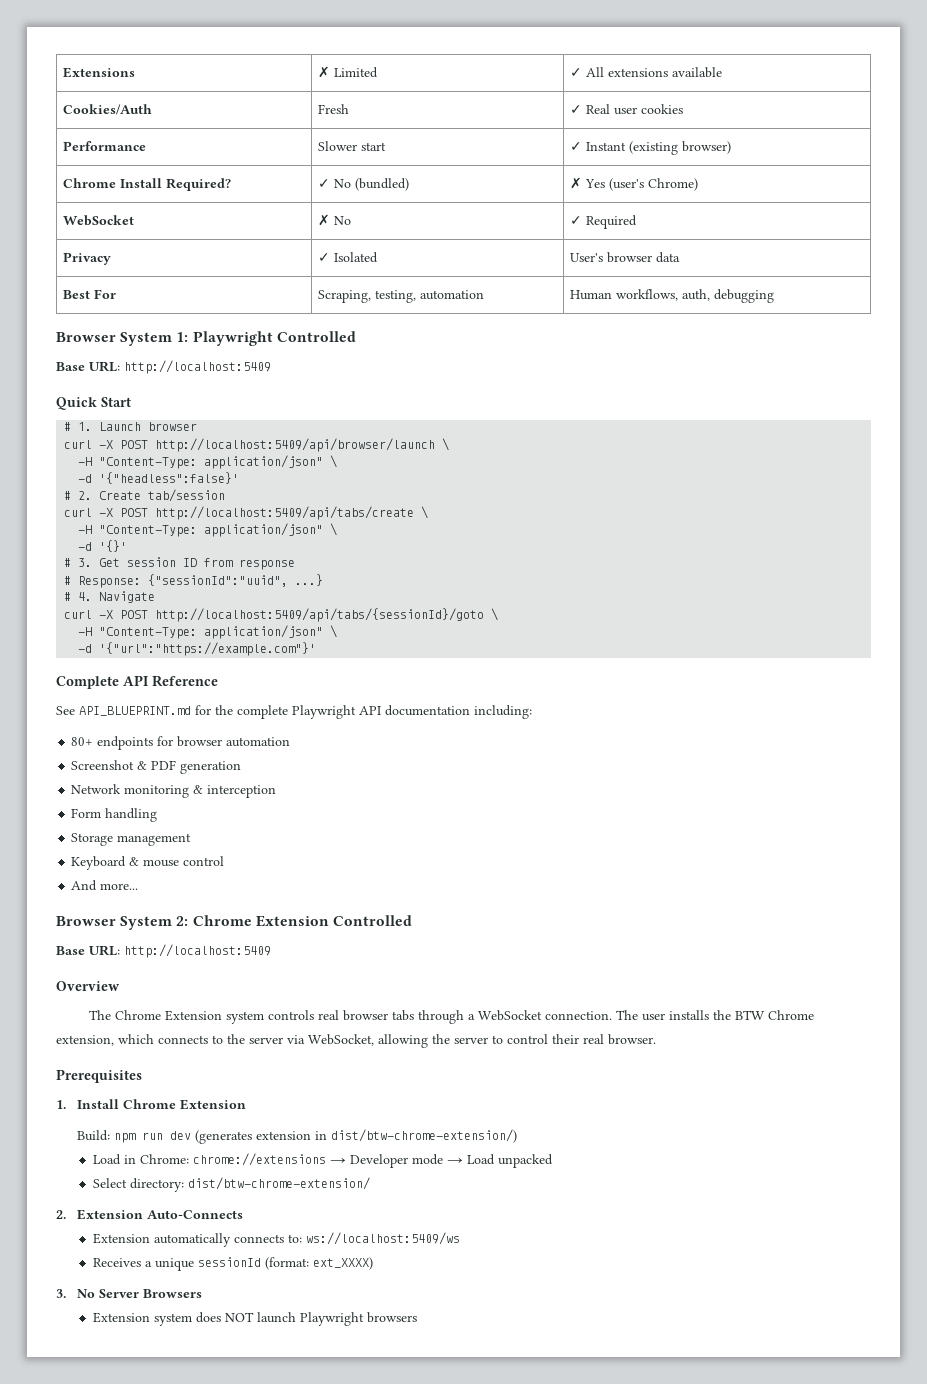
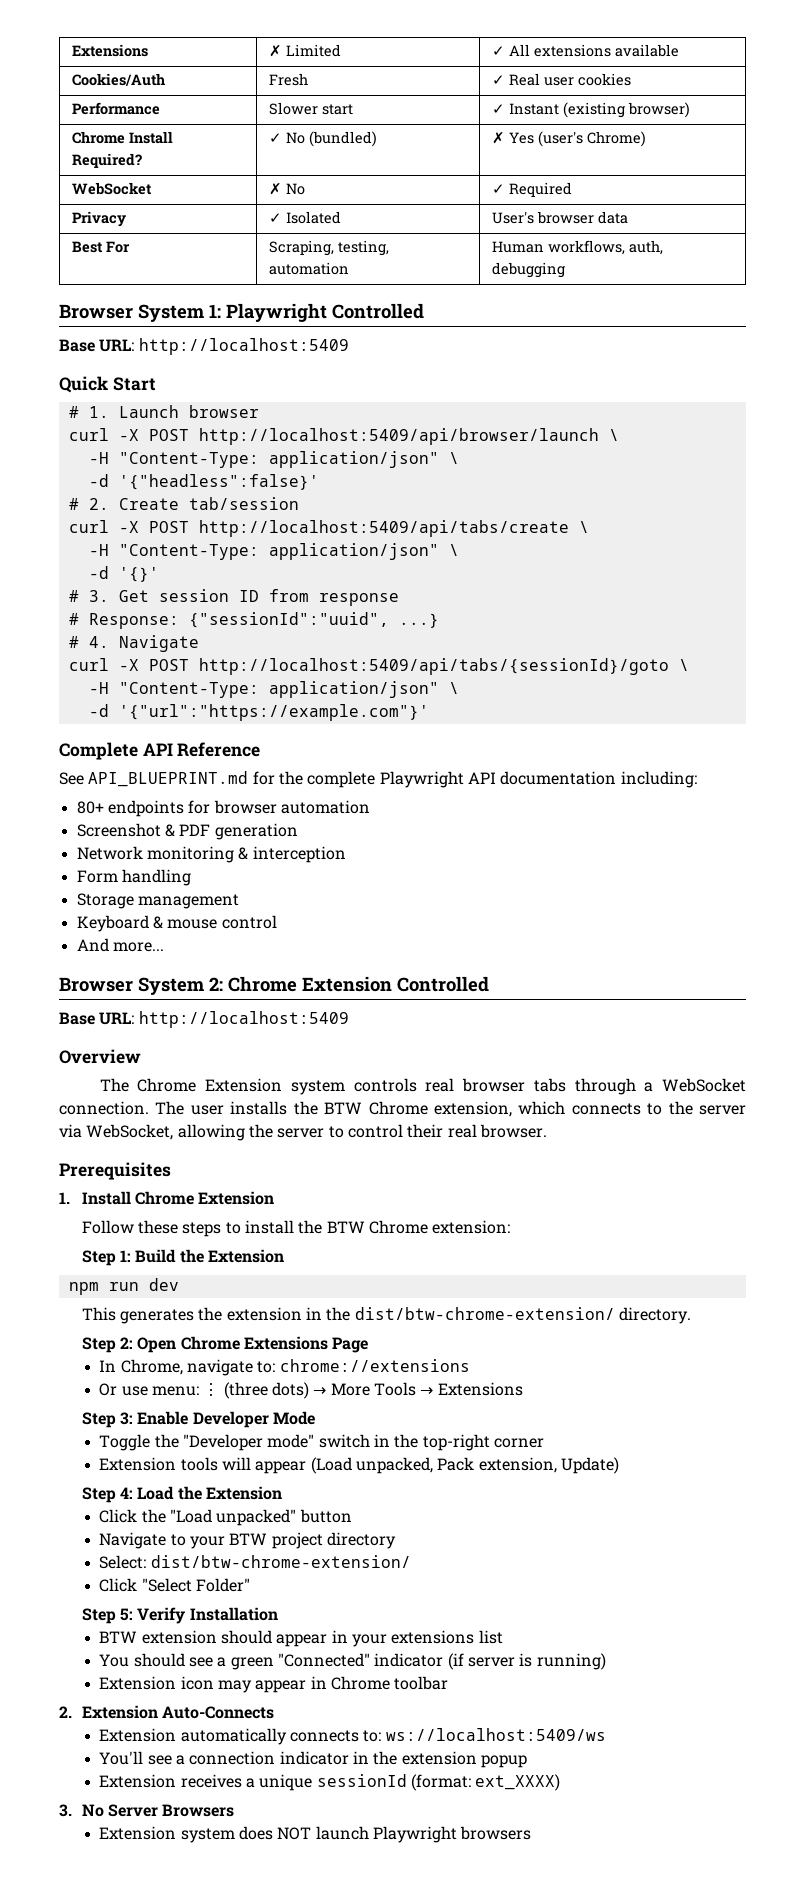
- Build: npm run dev (generates extension in dist/btw-chrome-extension/)
- Load in Chrome: chrome://extensions → Developer mode → Load unpacked
- Select directory: dist/btw-chrome-extension/
+ Follow these steps to install the BTW Chrome extension:
+ Step 1: Build the Extension
+ npm run dev
+ This generates the extension in the dist/btw-chrome-extension/ directory.
+ Step 2: Open Chrome Extensions Page
+ In Chrome, navigate to: chrome://extensions
+ Or use menu: ⋮ (three dots) → More Tools → Extensions
+ Step 3: Enable Developer Mode
+ Toggle the "Developer mode" switch in the top-right corner
+ Extension tools will appear (Load unpacked, Pack extension, Update)
+ Step 4: Load the Extension
+ Click the "Load unpacked" button
+ Navigate to your BTW project directory
+ Select: dist/btw-chrome-extension/
+ Click "Select Folder"
+ Step 5: Verify Installation
+ BTW extension should appear in your extensions list
+ You should see a green "Connected" indicator (if server is running)
+ Extension icon may appear in Chrome toolbar
- Receives a unique sessionId (format: ext_XXXX)
+ You'll see a connection indicator in the extension popup
+ Extension receives a unique sessionId (format: ext_XXXX)

